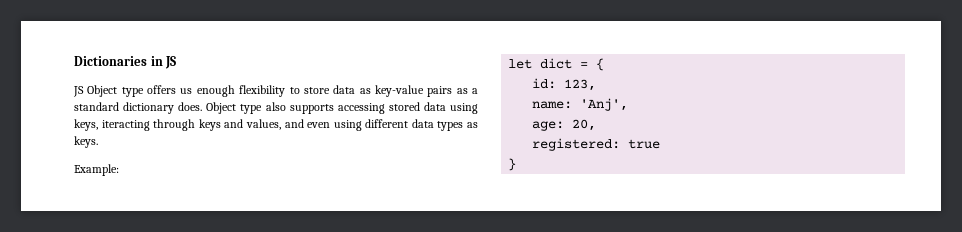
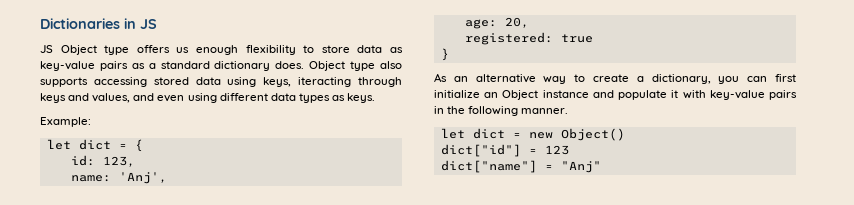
+ As an alternative way to create a dictionary, you can first initialize an Object instance and populate it with key-value pairs in the following manner.
+ let dict = new Object()
+ dict["id"] = 123
+ dict["name"] = "Anj"

